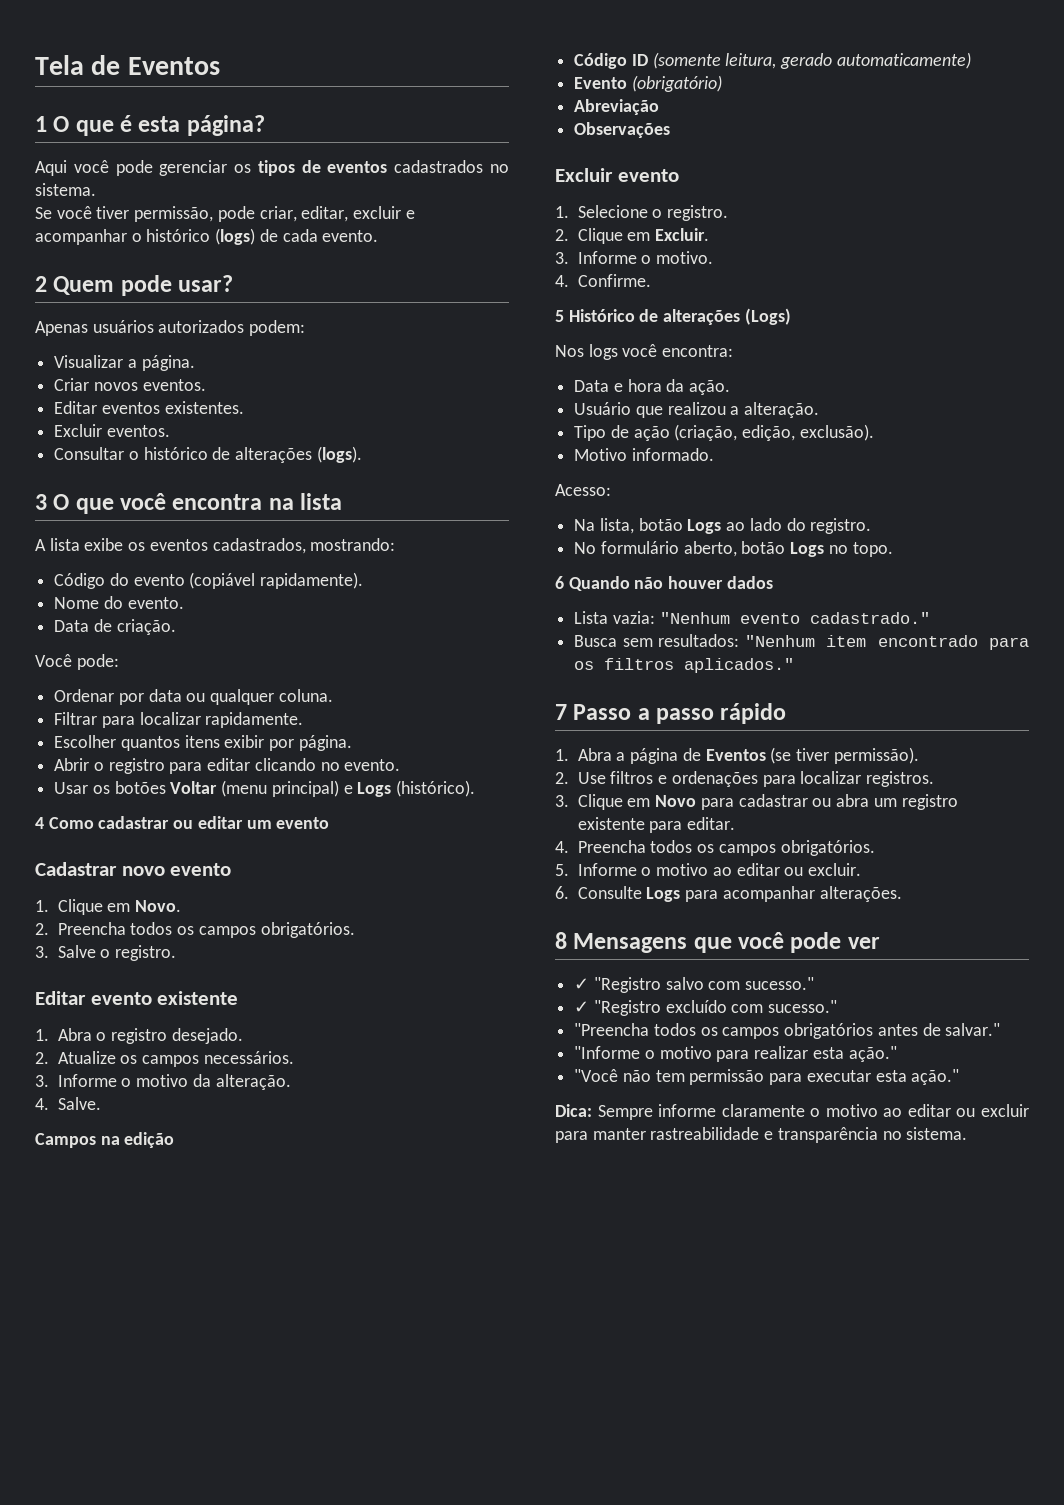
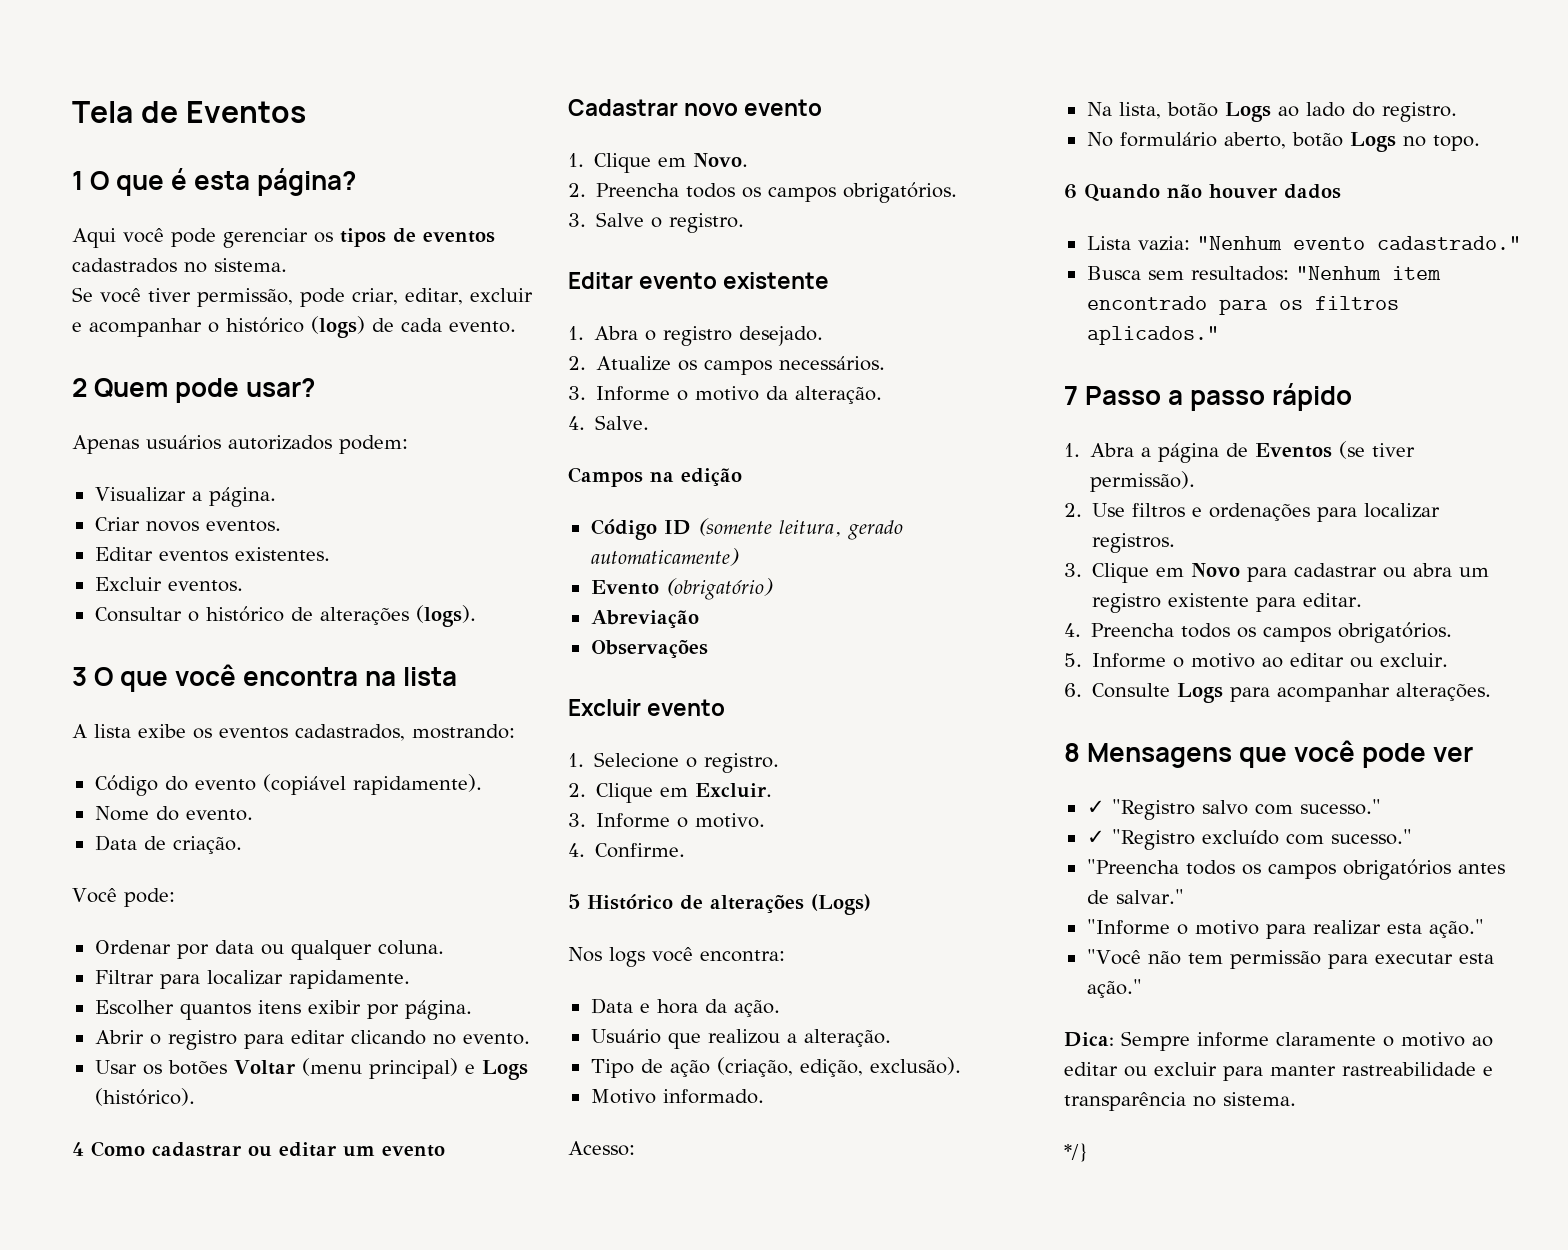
+ */}

